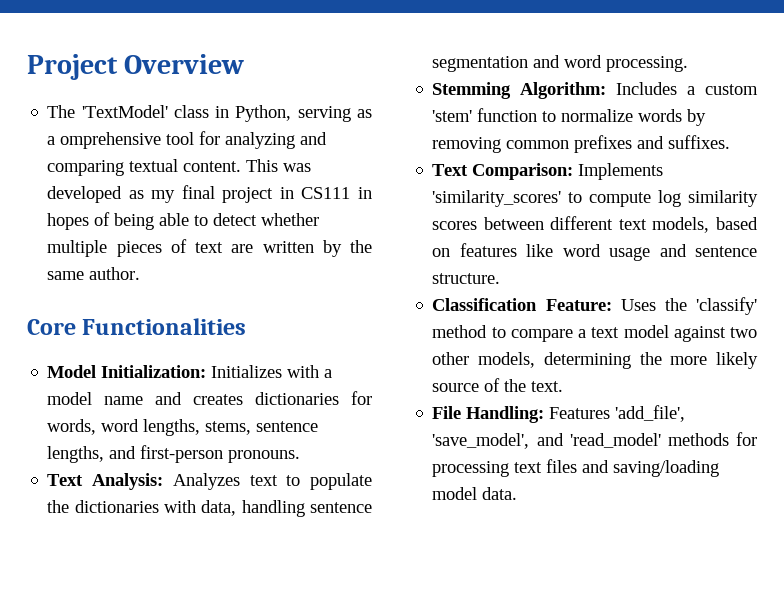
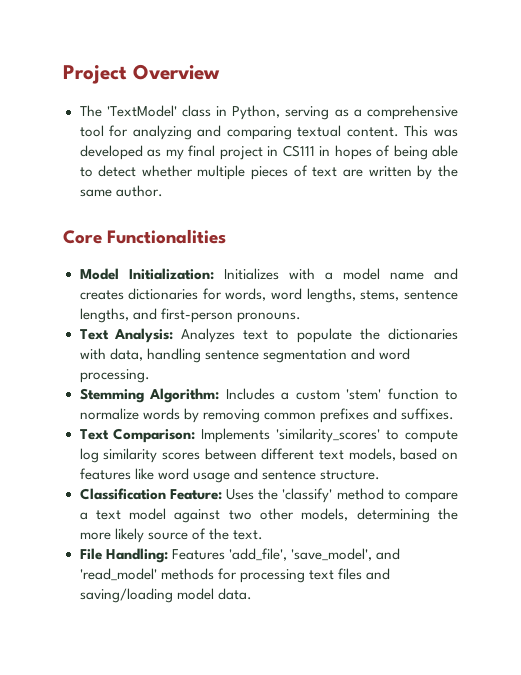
- The 'TextModel' class in Python, serving as a omprehensive tool for analyzing and comparing textual content.
+ The 'TextModel' class in Python, serving as a comprehensive tool for analyzing and comparing textual content.

